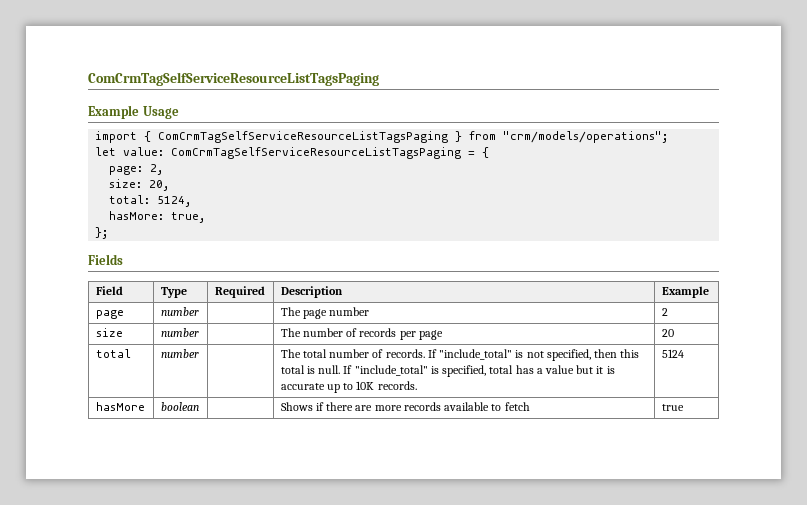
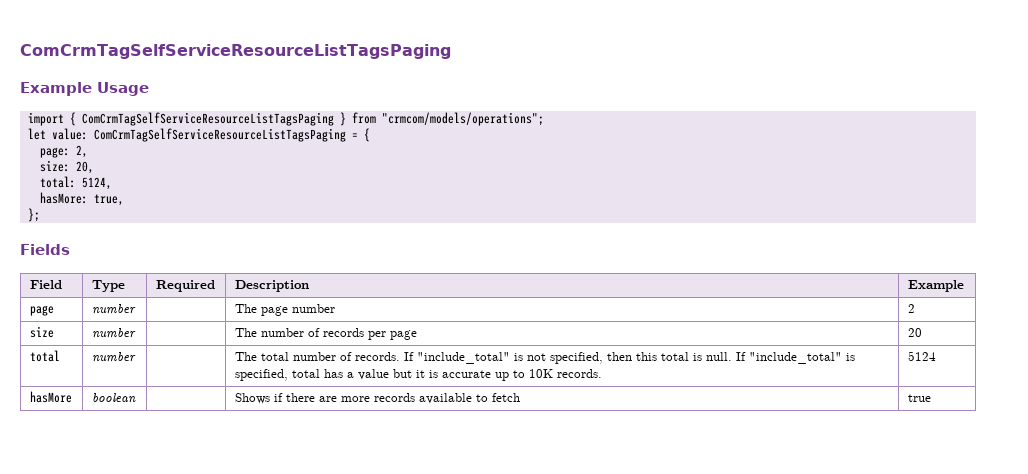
- import { ComCrmTagSelfServiceResourceListTagsPaging } from "crm/models/operations";
+ import { ComCrmTagSelfServiceResourceListTagsPaging } from "crmcom/models/operations";

